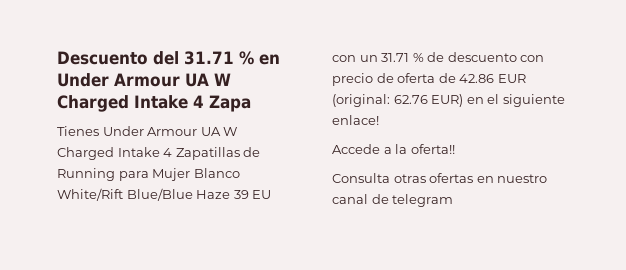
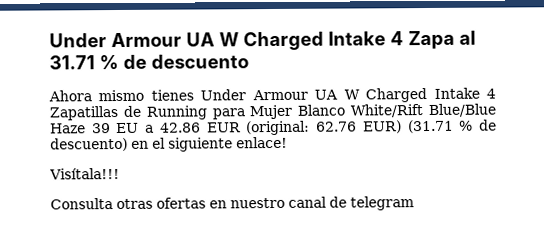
- Descuento del 31.71 % en Under Armour UA W Charged Intake 4 Zapa
- Tienes Under Armour UA W Charged Intake 4 Zapatillas de Running para Mujer Blanco White/Rift Blue/Blue Haze 39 EU con un 31.71 % de descuento con precio de oferta de 42.86 EUR (original: 62.76 EUR) en el siguiente enlace!
+ Under Armour UA W Charged Intake 4 Zapa al 31.71 % de descuento
+ Ahora mismo tienes Under Armour UA W Charged Intake 4 Zapatillas de Running para Mujer Blanco White/Rift Blue/Blue Haze 39 EU a 42.86 EUR (original: 62.76 EUR) (31.71 % de descuento) en el siguiente enlace!
- Accede a la oferta!!
+ Visítala!!!

